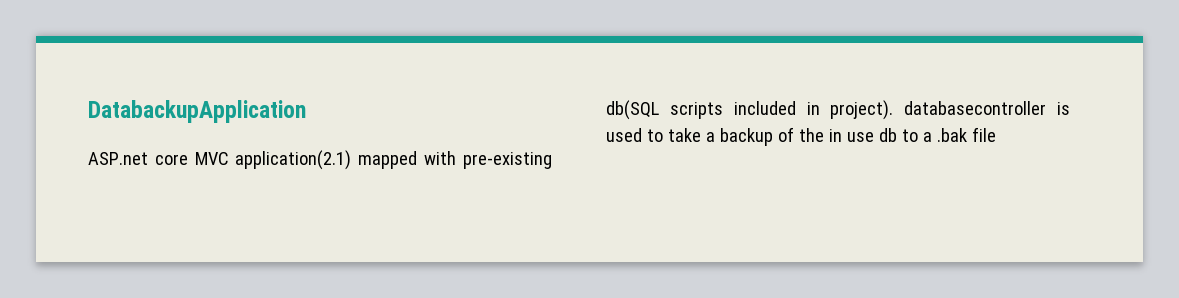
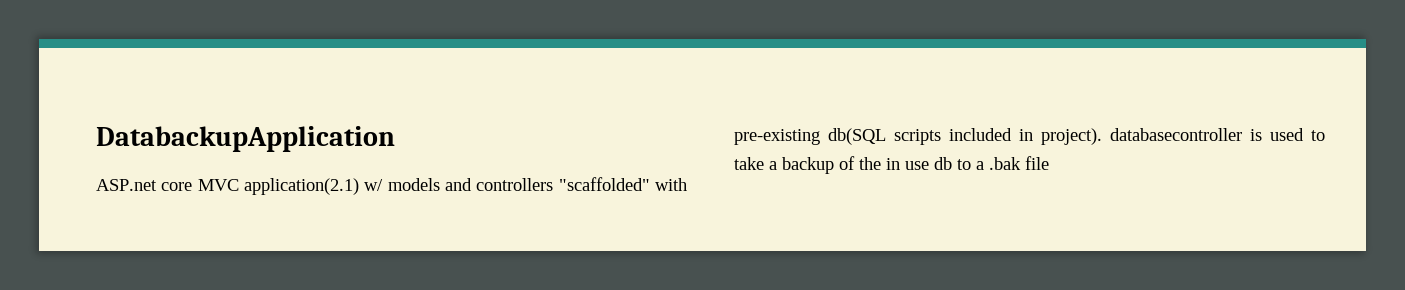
- ASP.net core MVC application(2.1) mapped with pre-existing db(SQL scripts included in project). databasecontroller is used to take a backup of the in use db to a .bak file
+ ASP.net core MVC application(2.1) w/ models and controllers "scaffolded" with pre-existing db(SQL scripts included in project). databasecontroller is used to take a backup of the in use db to a .bak file

